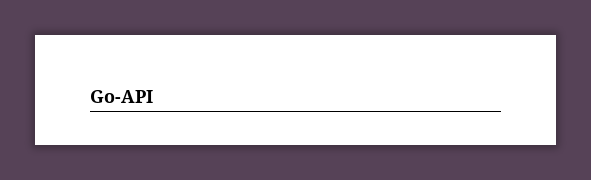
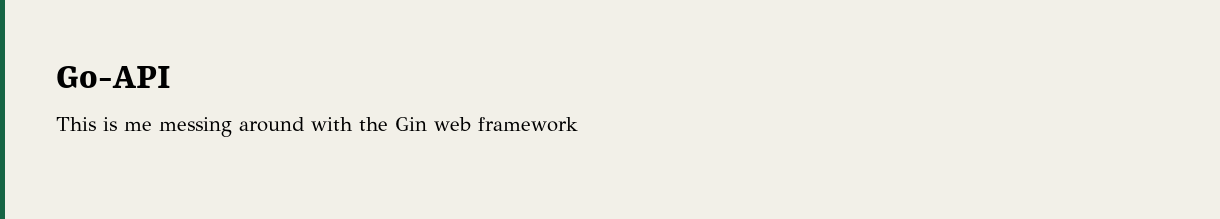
+ This is me messing around with the Gin web framework

